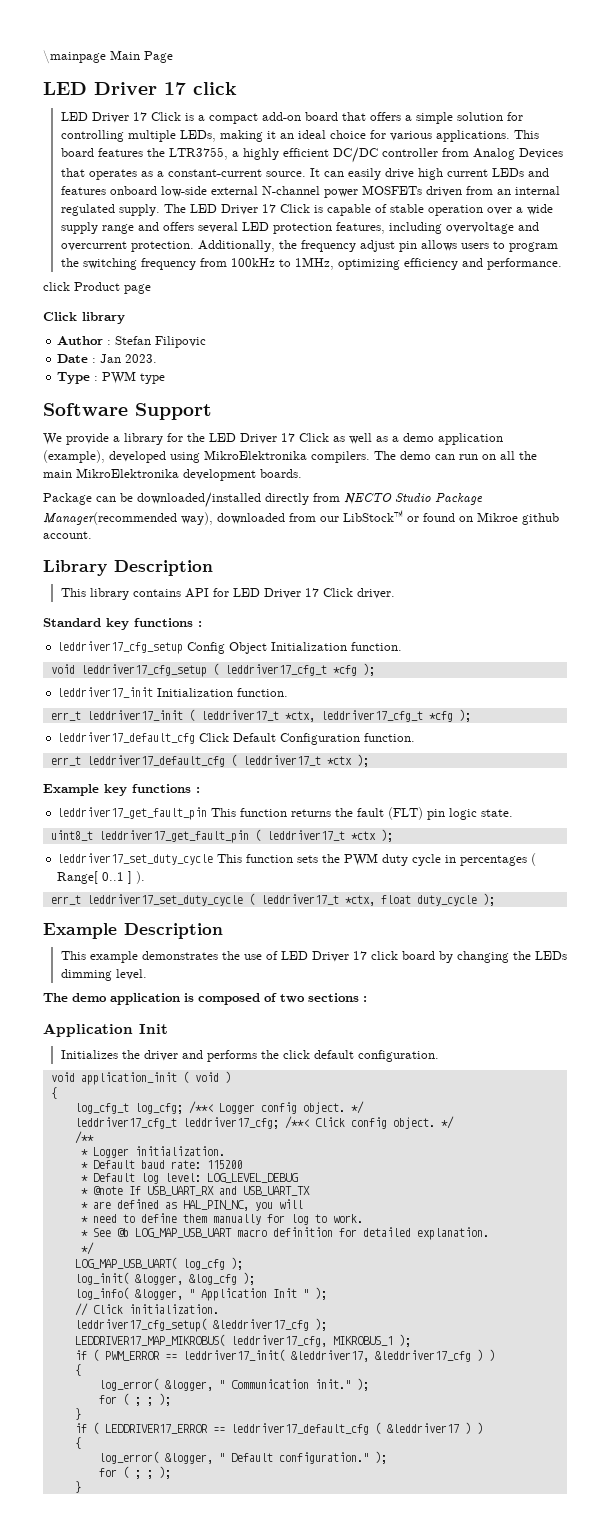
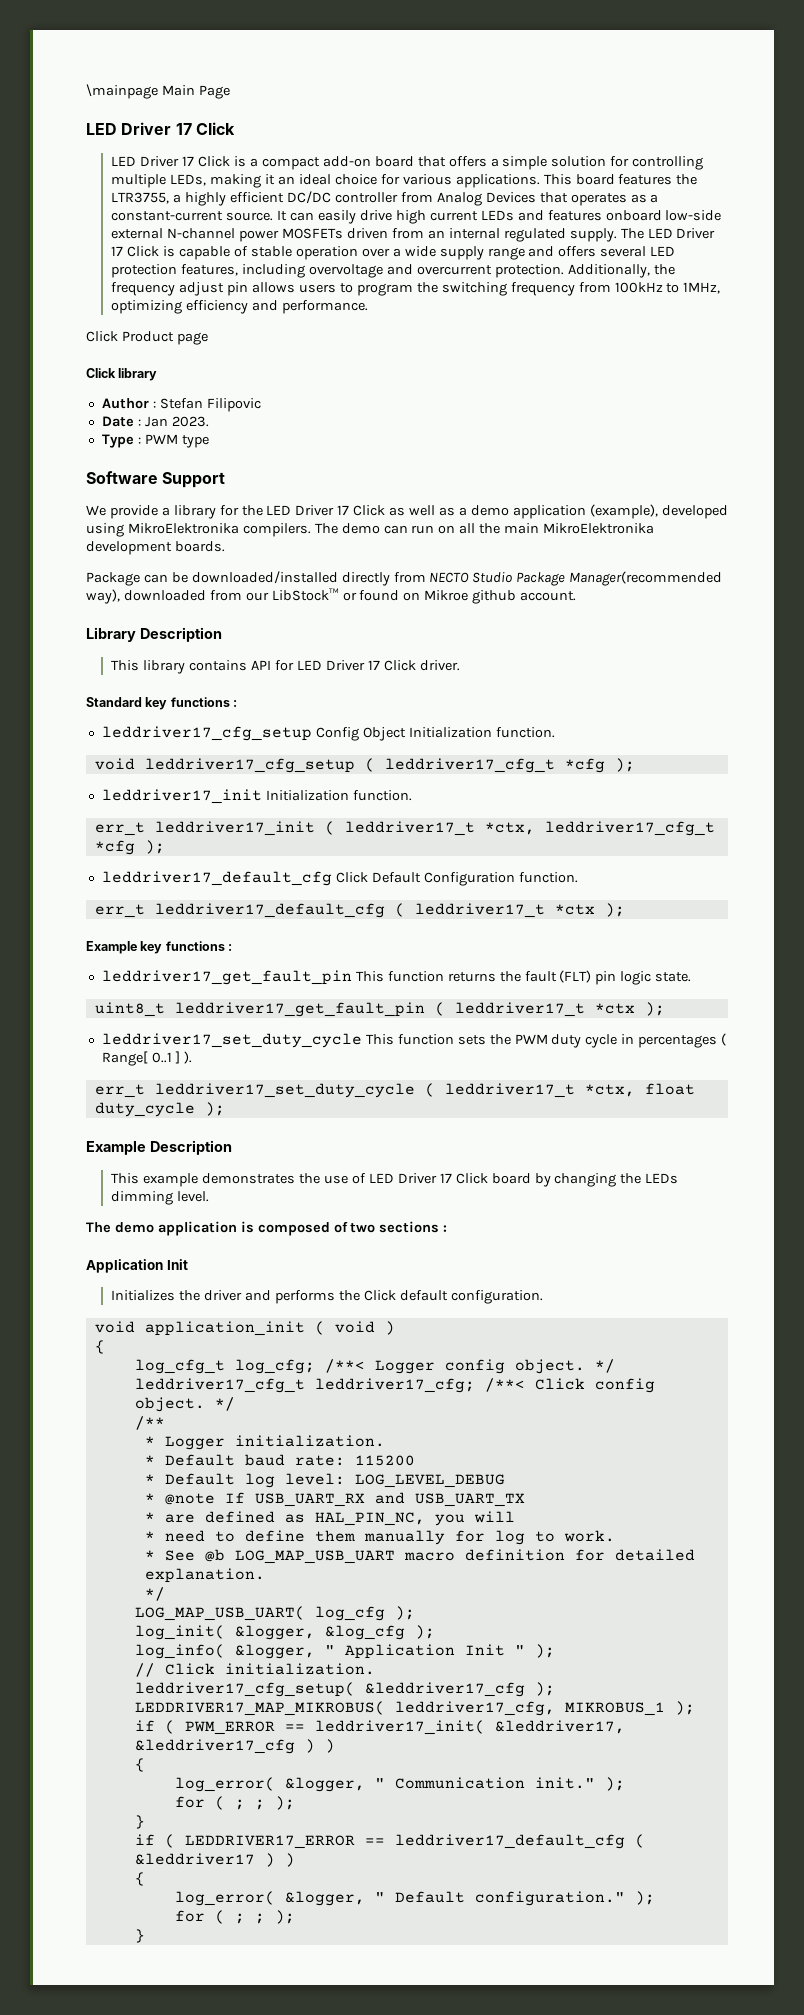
  \mainpage Main Page
- LED Driver 17 click
+ LED Driver 17 Click
- click Product page
+ Click Product page
- This example demonstrates the use of LED Driver 17 click board by changing the LEDs dimming level.
+ This example demonstrates the use of LED Driver 17 Click board by changing the LEDs dimming level.
- Initializes the driver and performs the click default configuration.
+ Initializes the driver and performs the Click default configuration.

